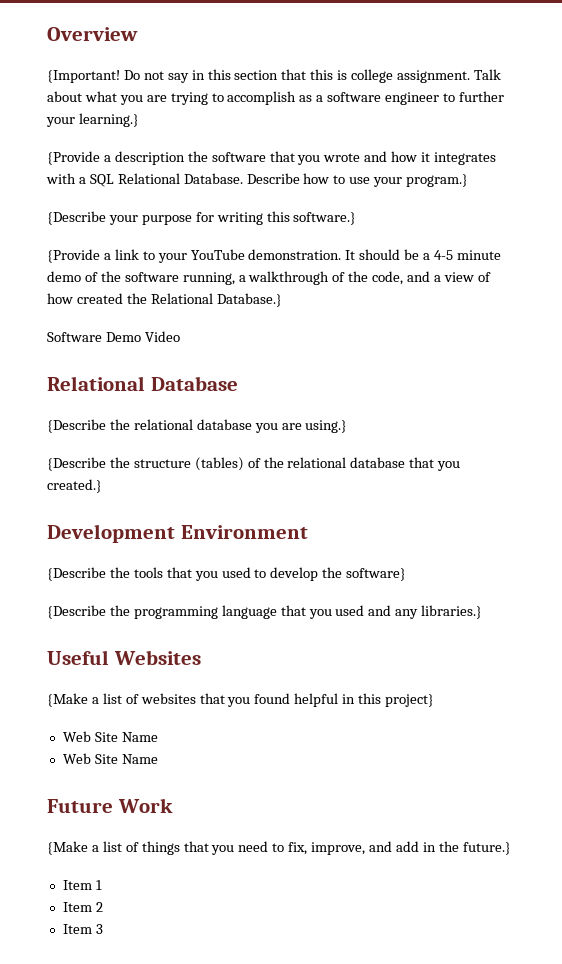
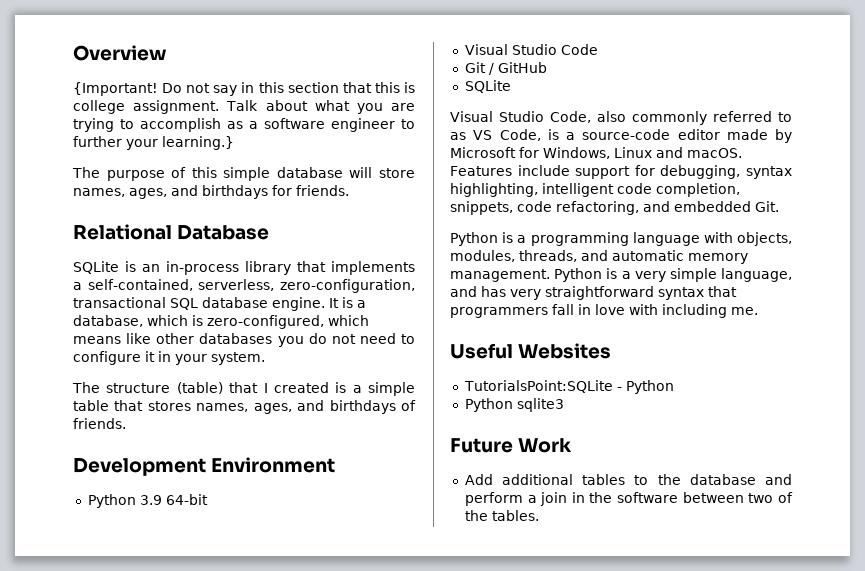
- {Provide a description the software that you wrote and how it integrates with a SQL Relational Database. Describe how to use your program.}
- {Describe your purpose for writing this software.}
- {Provide a link to your YouTube demonstration. It should be a 4-5 minute demo of the software running, a walkthrough of the code, and a view of how created the Relational Database.}
- Software Demo Video
+ The purpose of this simple database will store names, ages, and birthdays for friends.
  Relational Database
- {Describe the relational database you are using.}
- {Describe the structure (tables) of the relational database that you created.}
+ SQLite is an in-process library that implements a self-contained, serverless, zero-configuration, transactional SQL database engine. It is a database, which is zero-configured, which means like other databases you do not need to configure it in your system.
+ The structure (table) that I created is a simple table that stores names, ages, and birthdays of friends.
  Development Environment
- {Describe the tools that you used to develop the software}
- {Describe the programming language that you used and any libraries.}
+ Python 3.9 64-bit
+ Visual Studio Code
+ Git / GitHub
+ SQLite
+ Visual Studio Code, also commonly referred to as VS Code, is a source-code editor made by Microsoft for Windows, Linux and macOS. Features include support for debugging, syntax highlighting, intelligent code completion, snippets, code refactoring, and embedded Git.
+ Python is a programming language with objects, modules, threads, and automatic memory management. Python is a very simple language, and has very straightforward syntax that programmers fall in love with including me.
  Useful Websites
- {Make a list of websites that you found helpful in this project}
- Web Site Name
- Web Site Name
+ TutorialsPoint:SQLite - Python
+ Python sqlite3
  Future Work
- {Make a list of things that you need to fix, improve, and add in the future.}
- Item 1
- Item 2
- Item 3
+ Add additional tables to the database and perform a join in the software between two of the tables.

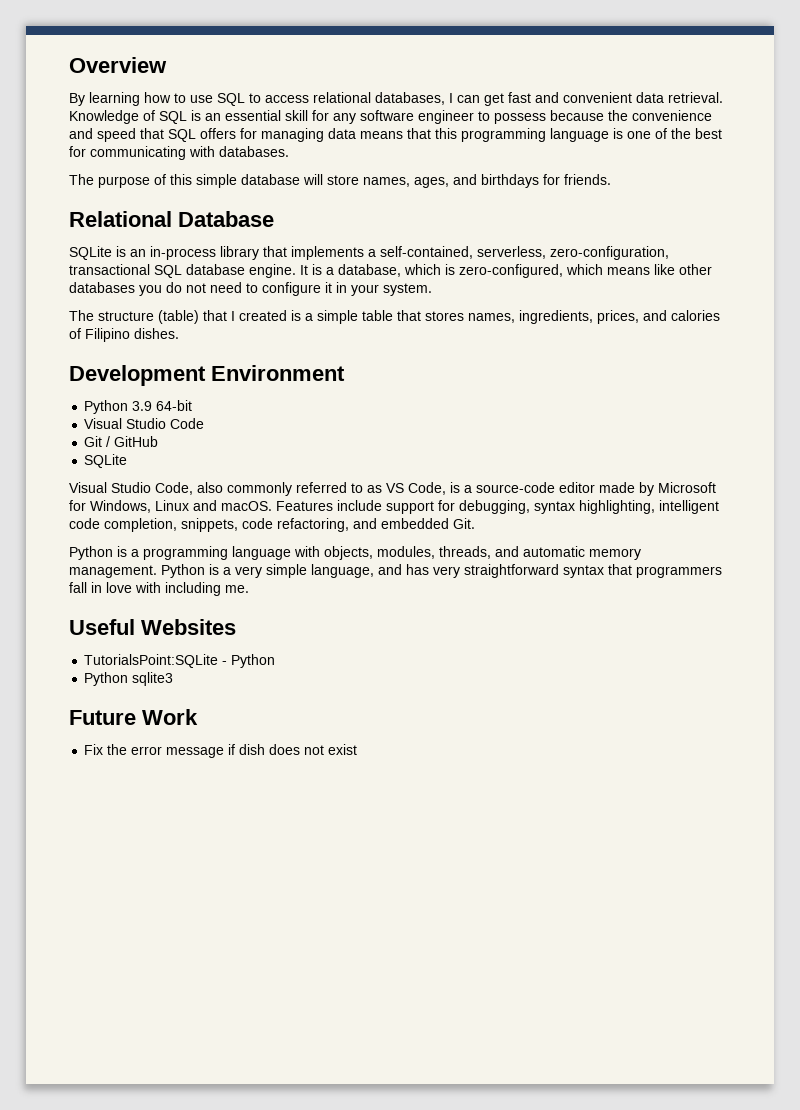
- {Important! Do not say in this section that this is college assignment. Talk about what you are trying to accomplish as a software engineer to further your learning.}
+ By learning how to use SQL to access relational databases, I can get fast and convenient data retrieval. Knowledge of SQL is an essential skill for any software engineer to possess because the convenience and speed that SQL offers for managing data means that this programming language is one of the best for communicating with databases.
- The structure (table) that I created is a simple table that stores names, ages, and birthdays of friends.
+ The structure (table) that I created is a simple table that stores names, ingredients, prices, and calories of Filipino dishes.
- Add additional tables to the database and perform a join in the software between two of the tables.
+ Fix the error message if dish does not exist

